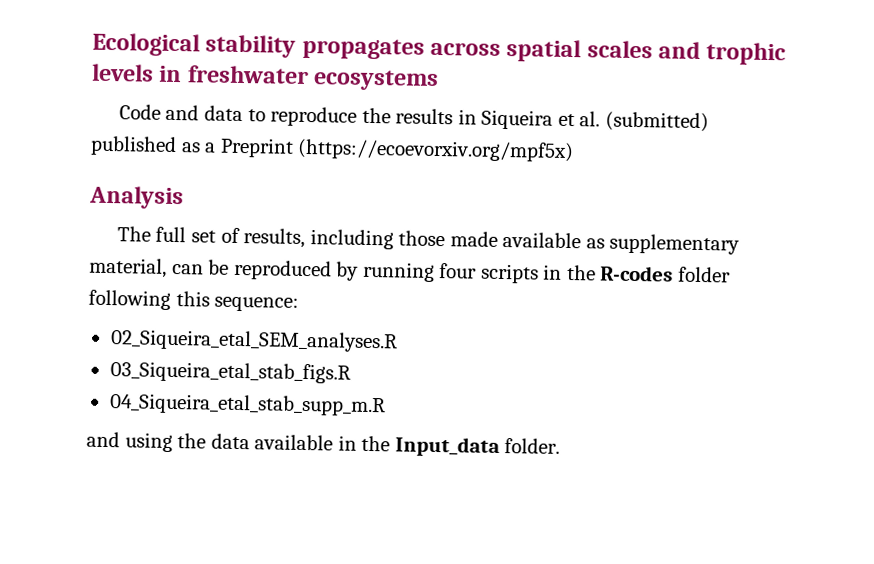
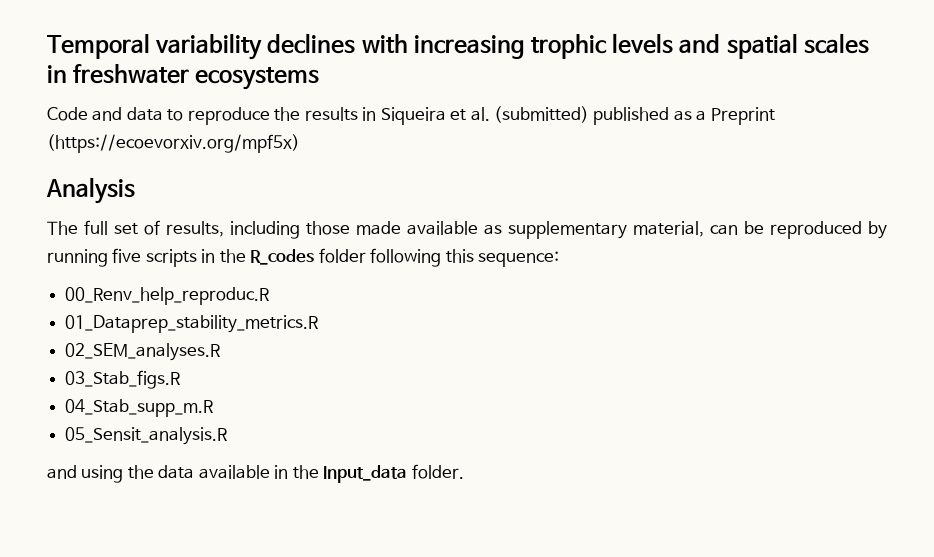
- Ecological stability propagates across spatial scales and trophic levels in freshwater ecosystems
+ Temporal variability declines with increasing trophic levels and spatial scales in freshwater ecosystems
- The full set of results, including those made available as supplementary material, can be reproduced by running four scripts in the R-codes folder following this sequence:
+ The full set of results, including those made available as supplementary material, can be reproduced by running five scripts in the R_codes folder following this sequence:
- 02_Siqueira_etal_SEM_analyses.R
- 03_Siqueira_etal_stab_figs.R
- 04_Siqueira_etal_stab_supp_m.R
+ 00_Renv_help_reproduc.R
+ 01_Dataprep_stability_metrics.R
+ 02_SEM_analyses.R
+ 03_Stab_figs.R
+ 04_Stab_supp_m.R
+ 05_Sensit_analysis.R

